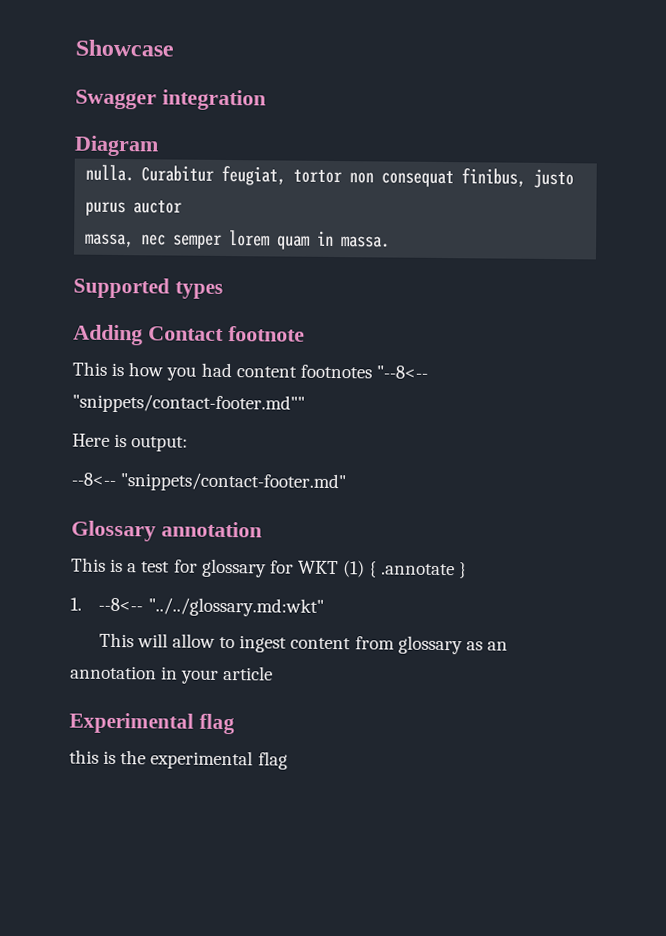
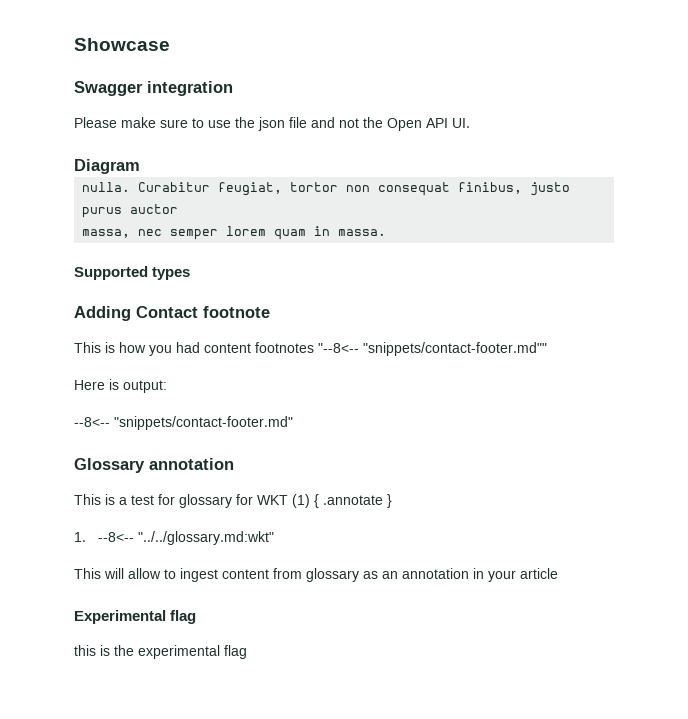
+ Please make sure to use the json file and not the Open API UI.

